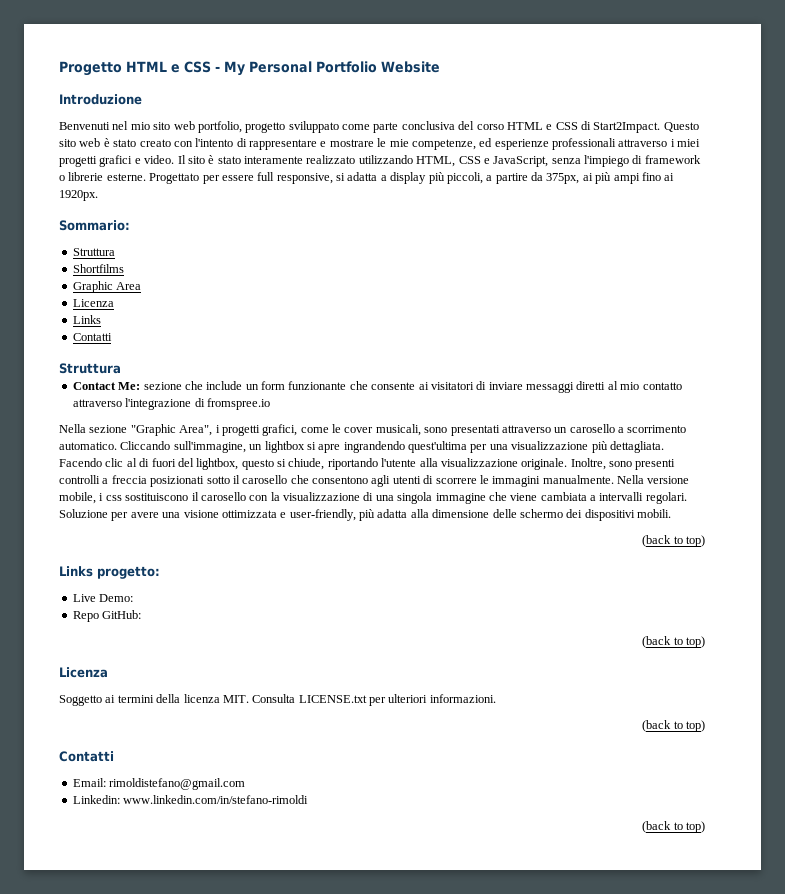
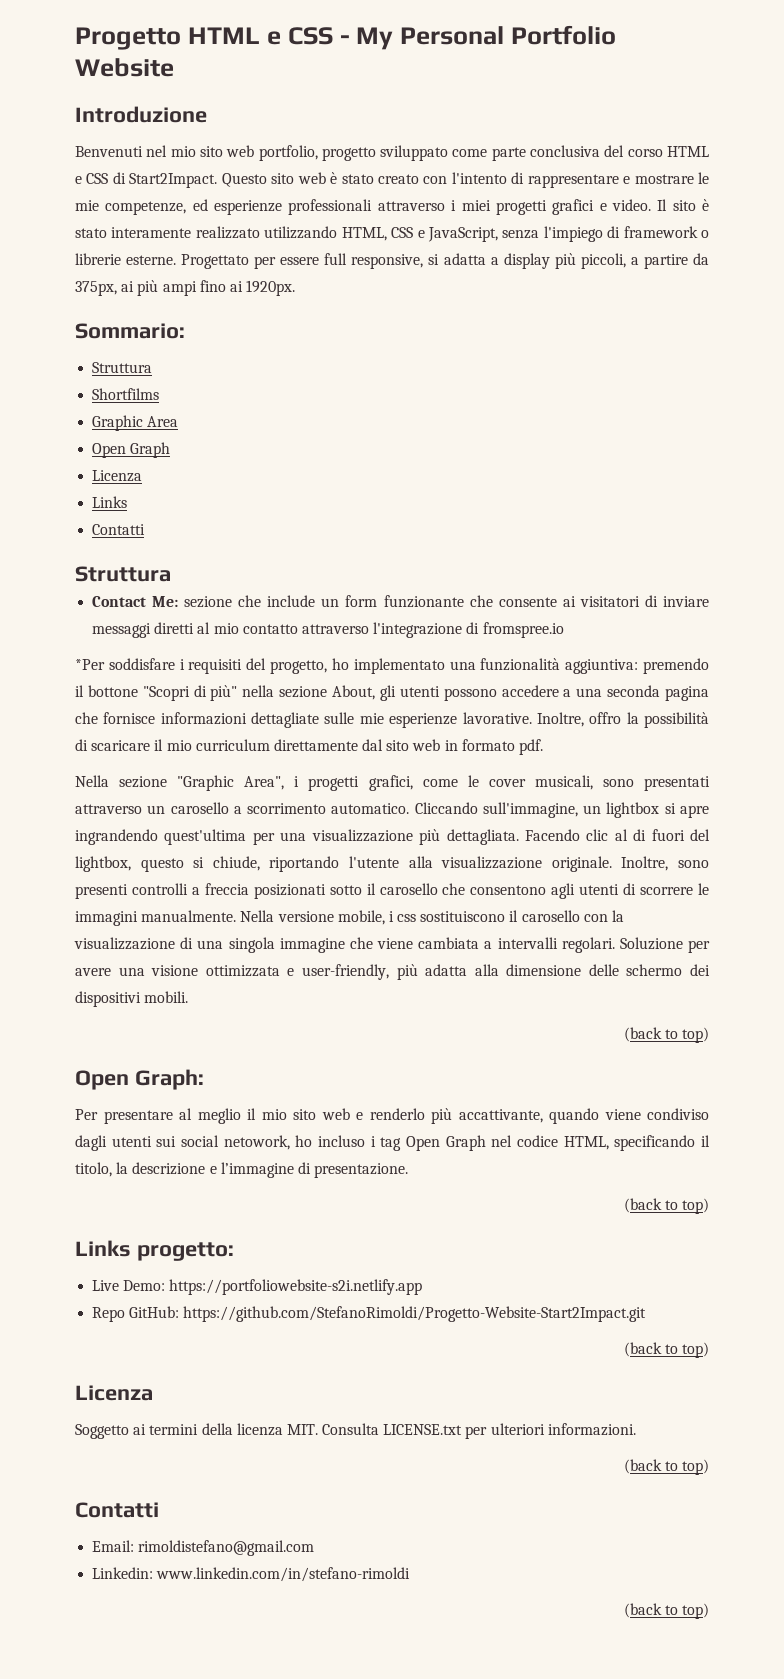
  Graphic Area
+ Open Graph
+ *Per soddisfare i requisiti del progetto, ho implementato una funzionalità aggiuntiva: premendo il bottone "Scopri di più" nella sezione About, gli utenti possono accedere a una seconda pagina che fornisce informazioni dettagliate sulle mie esperienze lavorative. Inoltre, offro la possibilità di scaricare il mio curriculum direttamente dal sito web in formato pdf.
+ Open Graph:
+ Per presentare al meglio il mio sito web e renderlo più accattivante, quando viene condiviso dagli utenti sui social netowork, ho incluso i tag Open Graph nel codice HTML, specificando il titolo, la descrizione e l’immagine di presentazione.
+ (back to top)
- Live Demo:
+ Live Demo: https://portfoliowebsite-s2i.netlify.app
- Repo GitHub:
+ Repo GitHub: https://github.com/StefanoRimoldi/Progetto-Website-Start2Impact.git

